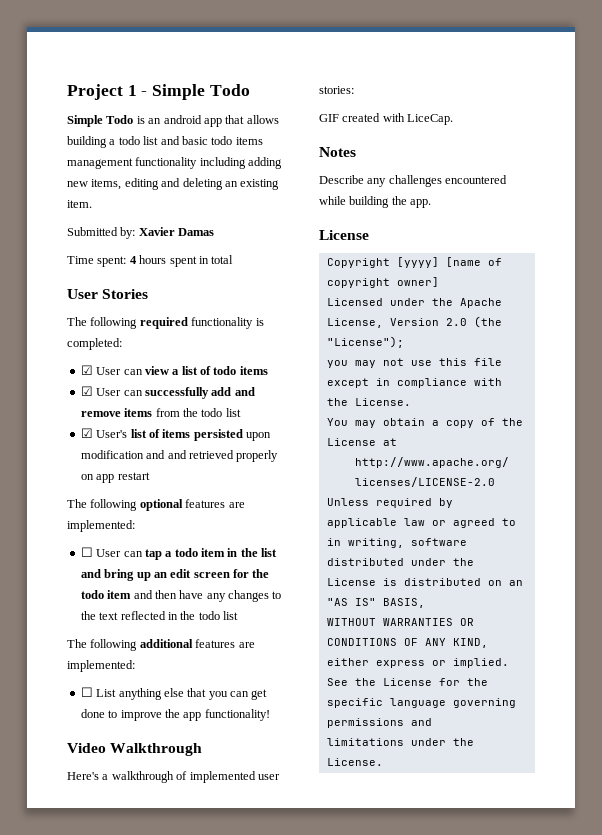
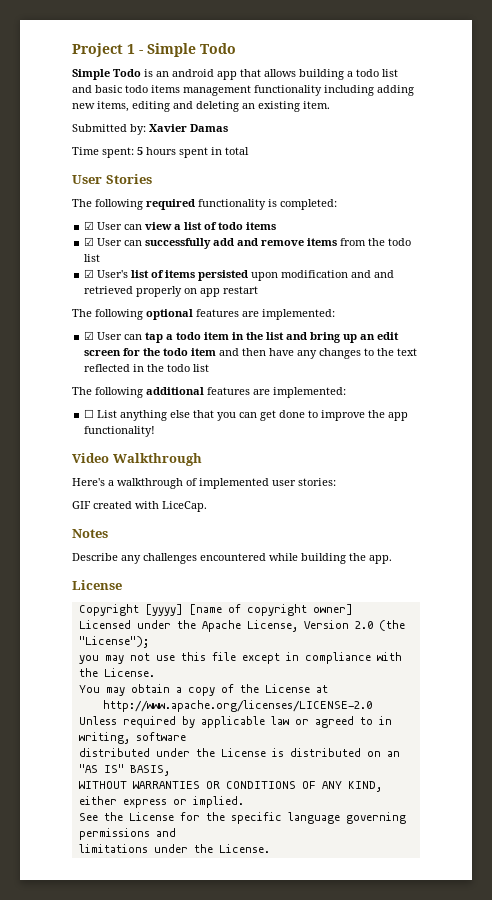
- Time spent: 4 hours spent in total
+ Time spent: 5 hours spent in total
- ☐ User can tap a todo item in the list and bring up an edit screen for the todo item and then have any changes to the text reflected in the todo list
+ ☑ User can tap a todo item in the list and bring up an edit screen for the todo item and then have any changes to the text reflected in the todo list

